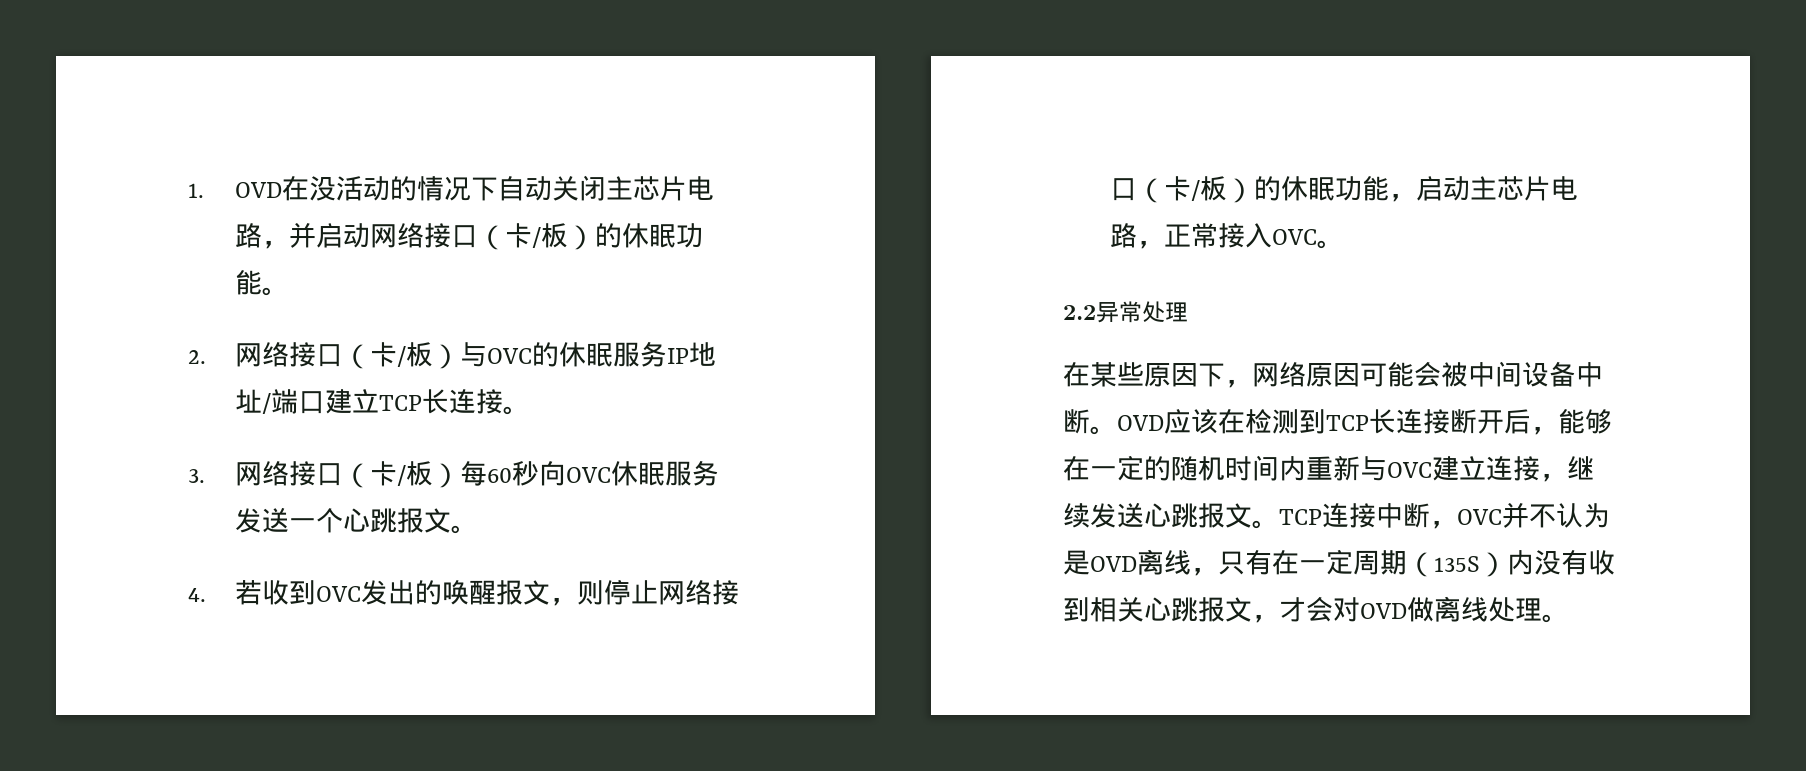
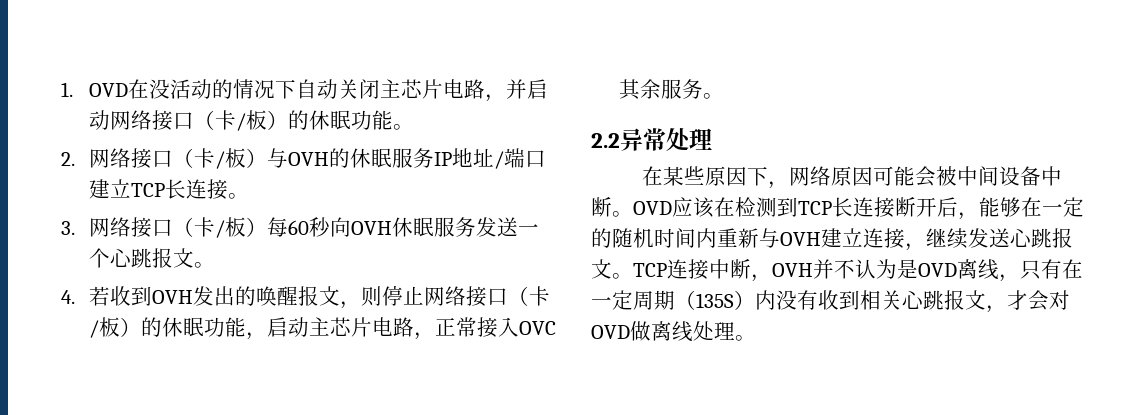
- 2.网络接口（卡/板）与OVC的休眠服务IP地址/端口建立TCP长连接。
+ 2.网络接口（卡/板）与OVH的休眠服务IP地址/端口建立TCP长连接。
- 3.网络接口（卡/板）每60秒向OVC休眠服务发送一个心跳报文。
+ 3.网络接口（卡/板）每60秒向OVH休眠服务发送一个心跳报文。
- 4.若收到OVC发出的唤醒报文，则停止网络接口（卡/板）的休眠功能，启动主芯片电路，正常接入OVC。
+ 4.若收到OVH发出的唤醒报文，则停止网络接口（卡/板）的休眠功能，启动主芯片电路，正常接入OVC其余服务。
- OVD应该在检测到TCP长连接断开后，能够在一定的随机时间内重新与OVC建立连接，继续发送心跳报文。
+ OVD应该在检测到TCP长连接断开后，能够在一定的随机时间内重新与OVH建立连接，继续发送心跳报文。
- TCP连接中断，OVC并不认为是OVD离线，只有在一定周期（135S）内没有收到相关心跳报文，才会对OVD做离线处理。
+ TCP连接中断，OVH并不认为是OVD离线，只有在一定周期（135S）内没有收到相关心跳报文，才会对OVD做离线处理。

